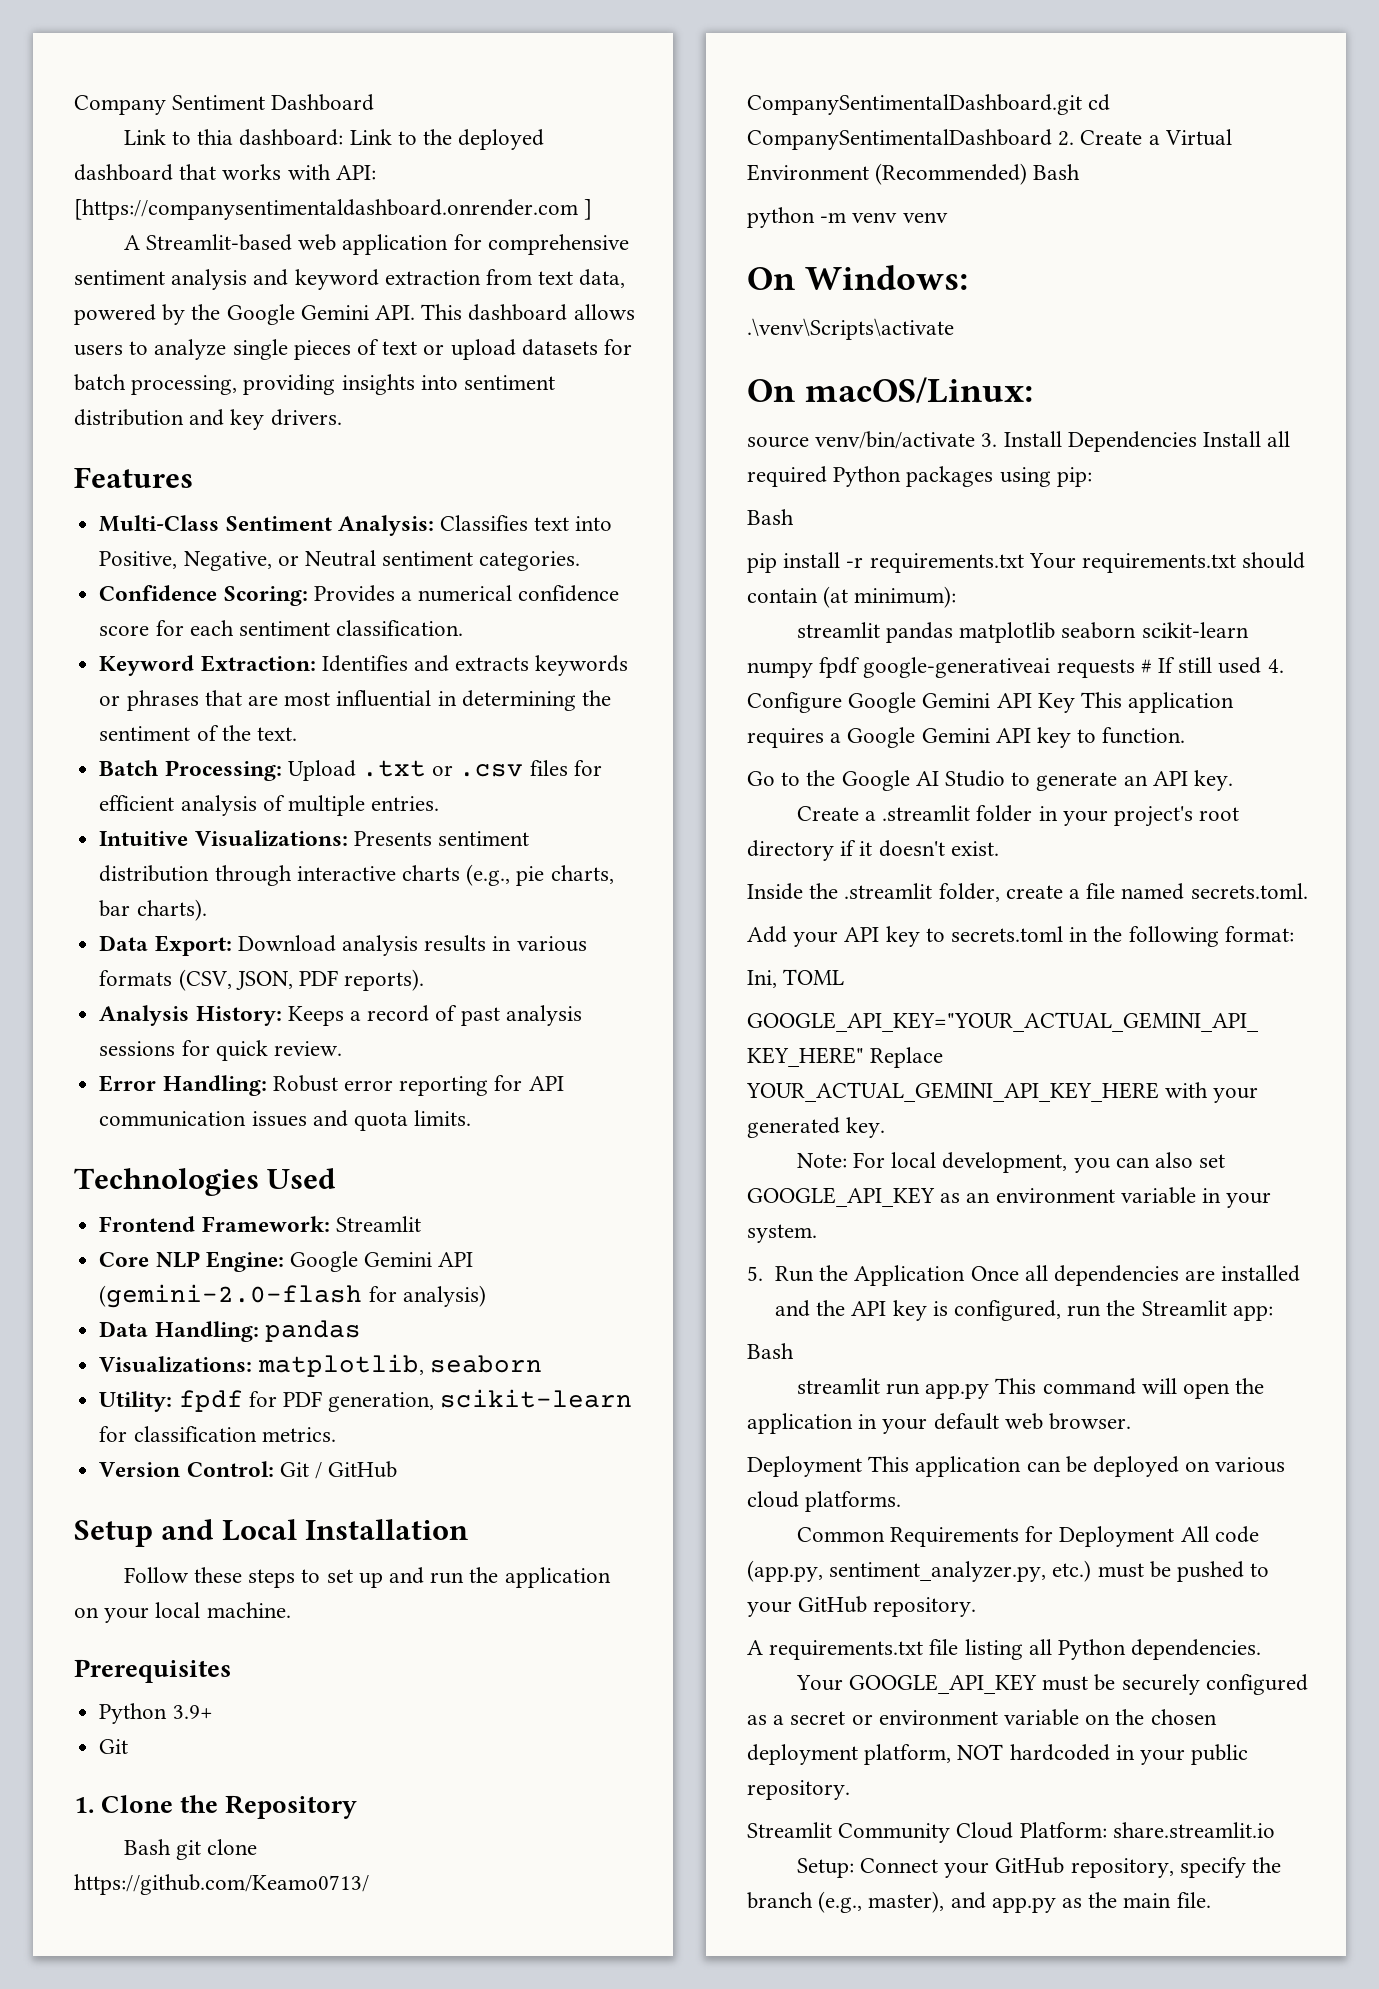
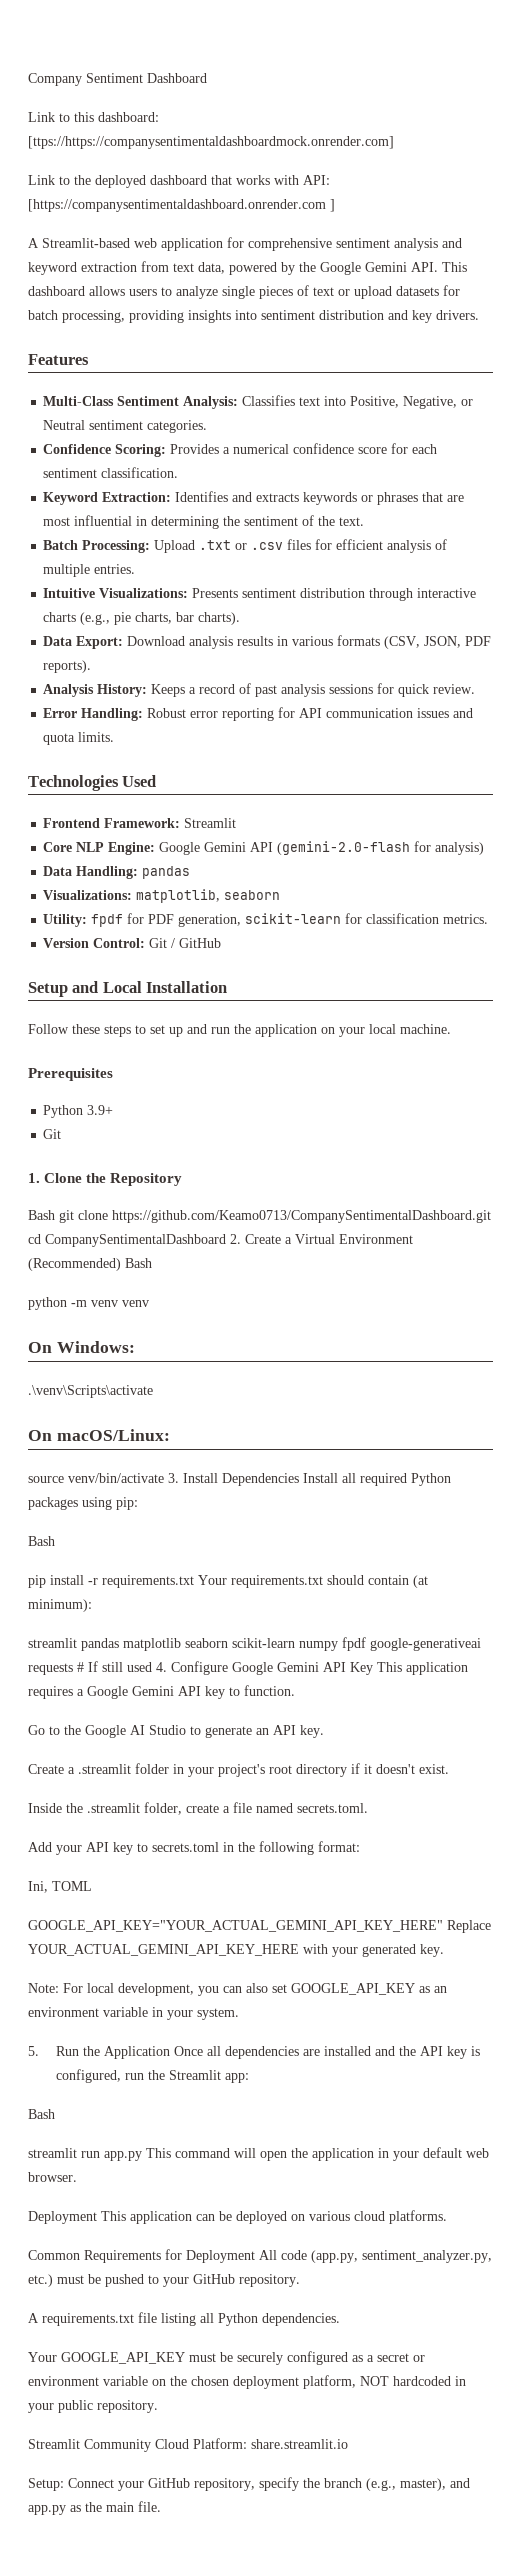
- Link to thia dashboard: Link to the deployed dashboard that works with API: [https://companysentimentaldashboard.onrender.com ]
+ Link to this dashboard: [ttps://https://companysentimentaldashboardmock.onrender.com]
+ Link to the deployed dashboard that works with API: [https://companysentimentaldashboard.onrender.com ]

